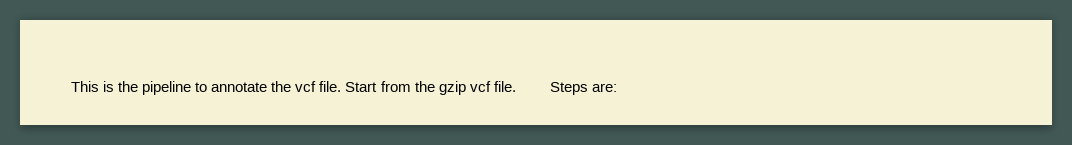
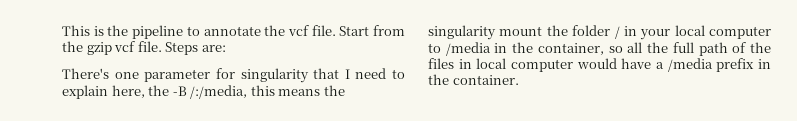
+ There's one parameter for singularity that I need to explain here, the -B /:/media, this means the singularity mount the folder / in your local computer to /media in the container, so all the full path of the files in local computer would have a /media prefix in the container.

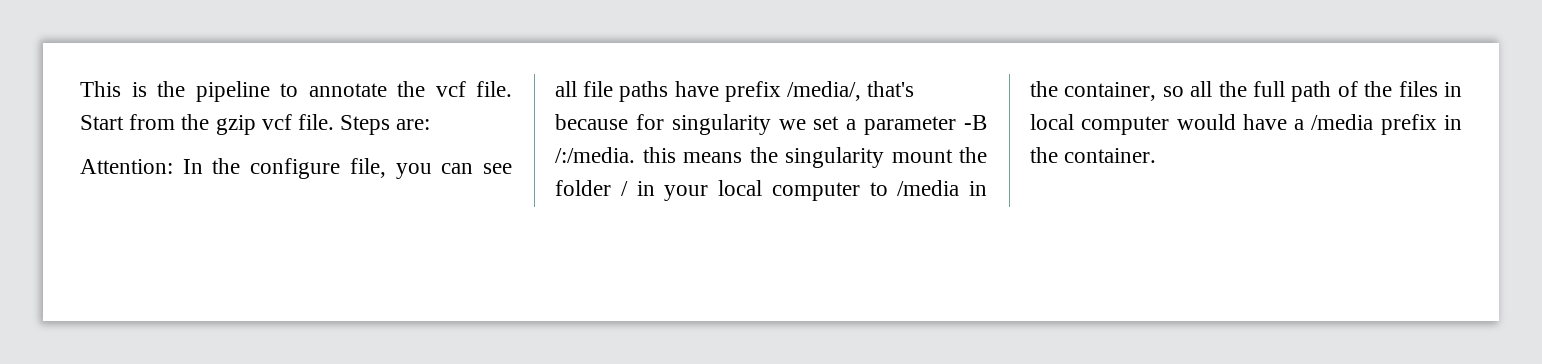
- There's one parameter for singularity that I need to explain here, the -B /:/media, this means the singularity mount the folder / in your local computer to /media in the container, so all the full path of the files in local computer would have a /media prefix in the container.
+ Attention: In the configure file, you can see all file paths have prefix /media/, that's because for singularity we set a parameter -B /:/media. this means the singularity mount the folder / in your local computer to /media in the container, so all the full path of the files in local computer would have a /media prefix in the container.

